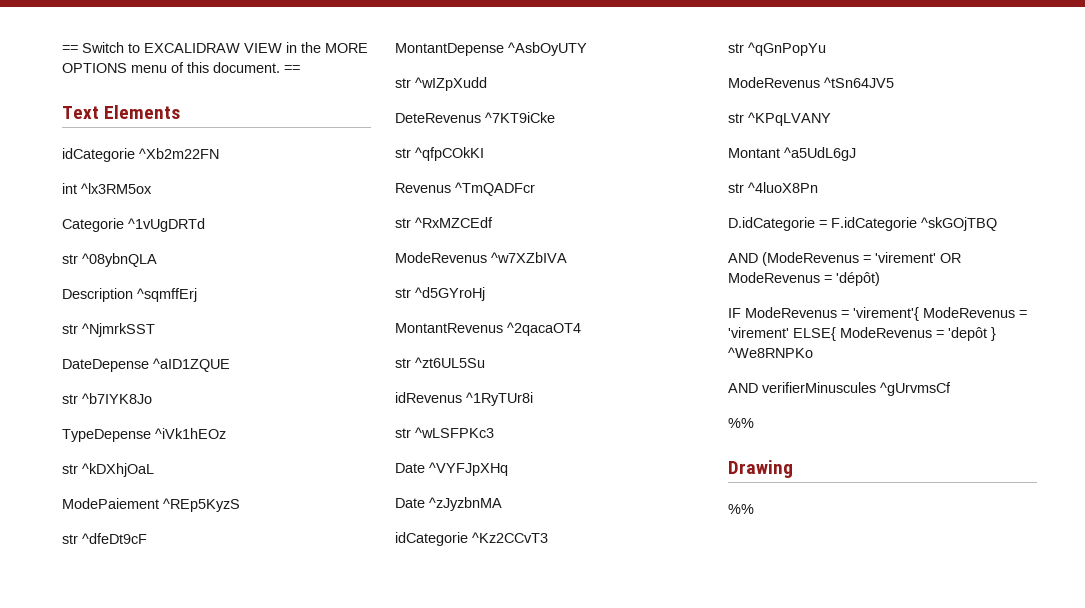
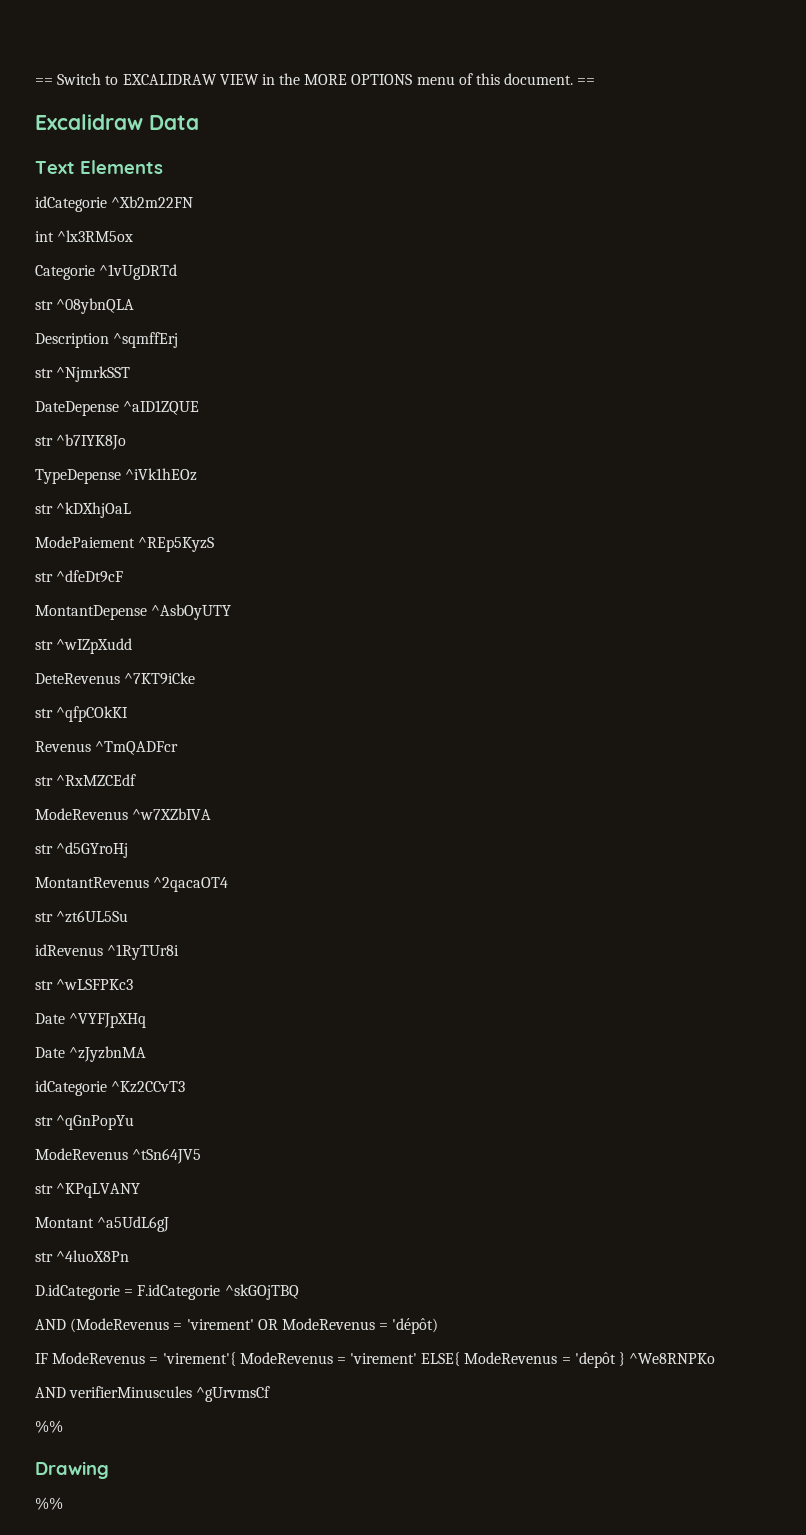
+ Excalidraw Data

